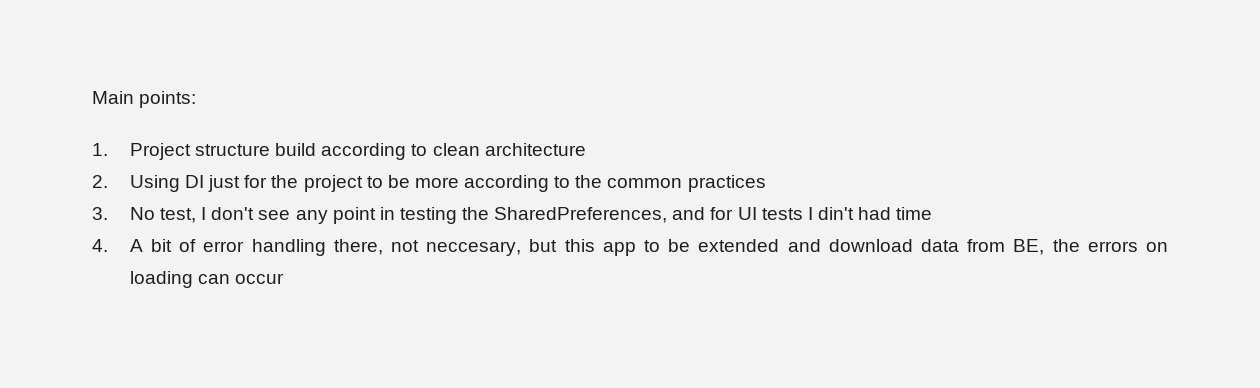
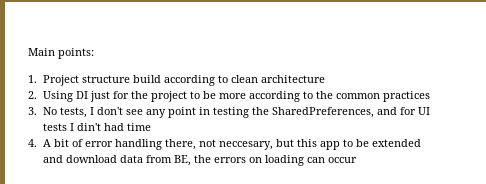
- 3. No test, I don't see any point in testing the SharedPreferences, and for UI tests I din't had time
+ 3. No tests, I don't see any point in testing the SharedPreferences, and for UI tests I din't had time

